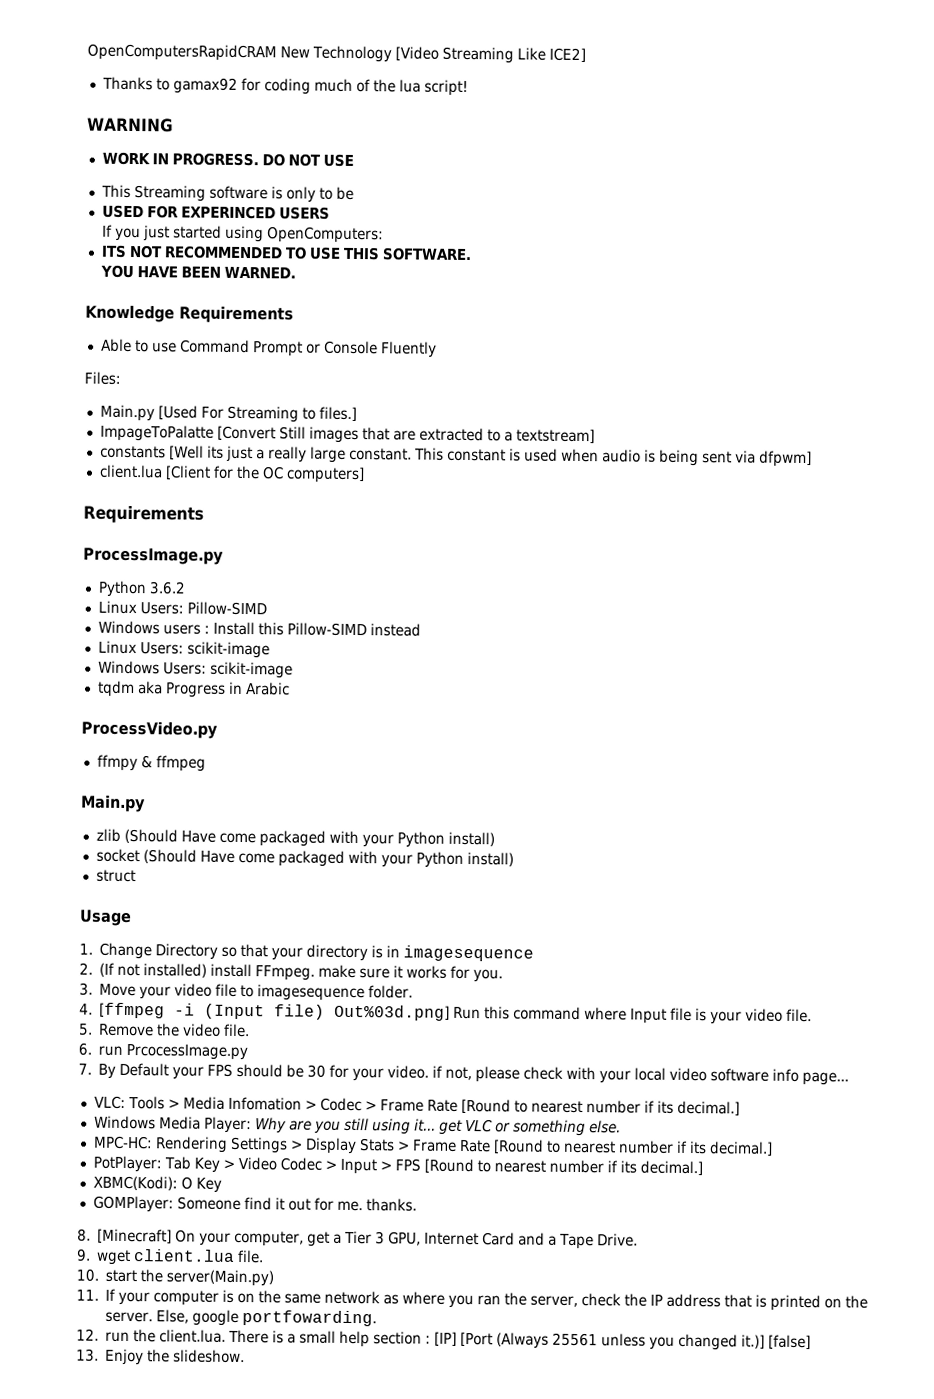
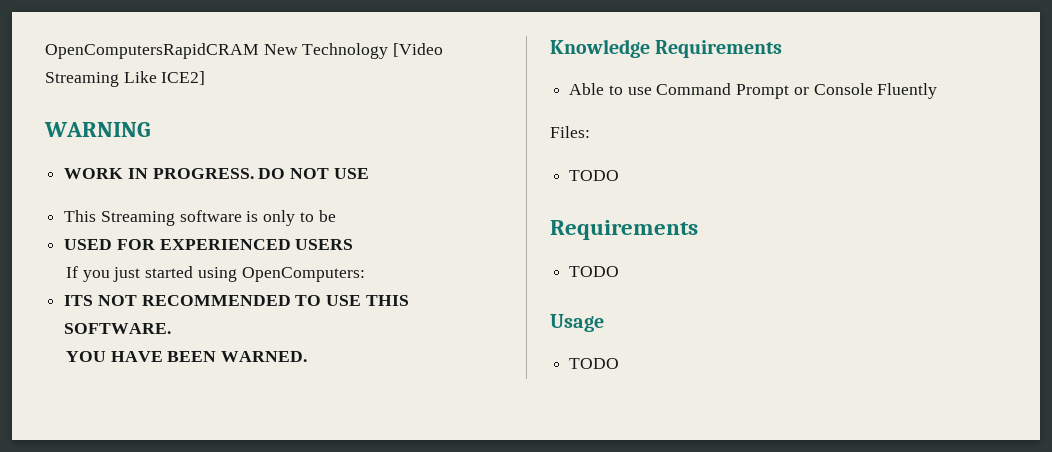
- Thanks to gamax92 for coding much of the lua script!
- USED FOR EXPERINCED USERS
+ USED FOR EXPERIENCED USERS
  Files:
- Main.py [Used For Streaming to files.]
- ImpageToPalatte [Convert Still images that are extracted to a textstream]
- constants [Well its just a really large constant. This constant is used when audio is being sent via dfpwm]
- client.lua [Client for the OC computers]
+ TODO
  Requirements
- ProcessImage.py
- Python 3.6.2
- Linux Users: Pillow-SIMD
- Windows users : Install this Pillow-SIMD instead
- Linux Users: scikit-image
- Windows Users: scikit-image
- tqdm aka Progress in Arabic
- ProcessVideo.py
- ffmpy & ffmpeg
- Main.py
- zlib (Should Have come packaged with your Python install)
- socket (Should Have come packaged with your Python install)
- struct
+ TODO
  Usage
- 1. Change Directory so that your directory is in imagesequence
- 2. (If not installed) install FFmpeg. make sure it works for you.
- 3. Move your video file to imagesequence folder.
- 4. [ffmpeg -i (Input file) Out%03d.png] Run this command where Input file is your video file.
- 5. Remove the video file.
- 6. run PrcocessImage.py
- 7. By Default your FPS should be 30 for your video. if not, please check with your local video software info page...
- VLC: Tools > Media Infomation > Codec > Frame Rate [Round to nearest number if its decimal.]
- Windows Media Player: Why are you still using it... get VLC or something else.
- MPC-HC: Rendering Settings > Display Stats > Frame Rate [Round to nearest number if its decimal.]
- PotPlayer: Tab Key > Video Codec > Input > FPS [Round to nearest number if its decimal.]
- XBMC(Kodi): O Key
- GOMPlayer: Someone find it out for me. thanks.
- 8. [Minecraft] On your computer, get a Tier 3 GPU, Internet Card and a Tape Drive.
- 9. wget client.lua file.
- 10. start the server(Main.py)
- 11. If your computer is on the same network as where you ran the server, check the IP address that is printed on the server. Else, google portfowarding.
- 12. run the client.lua. There is a small help section : [IP] [Port (Always 25561 unless you changed it.)] [false]
- 13. Enjoy the slideshow.
+ TODO

